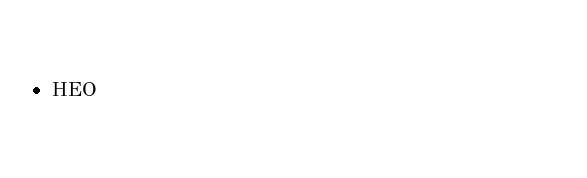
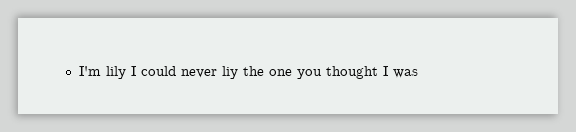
- HEO
+ I'm lily I could never liy the one you thought I was

